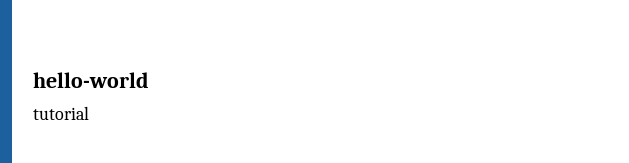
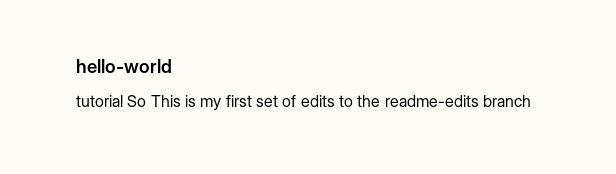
- tutorial
+ tutorial So This is my first set of edits to the readme-edits branch

